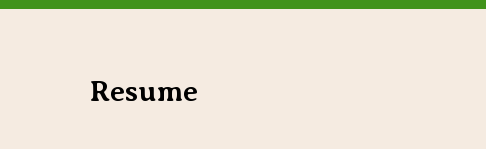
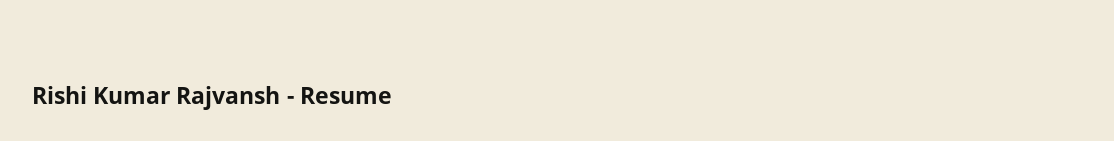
- Resume
+ Rishi Kumar Rajvansh - Resume

